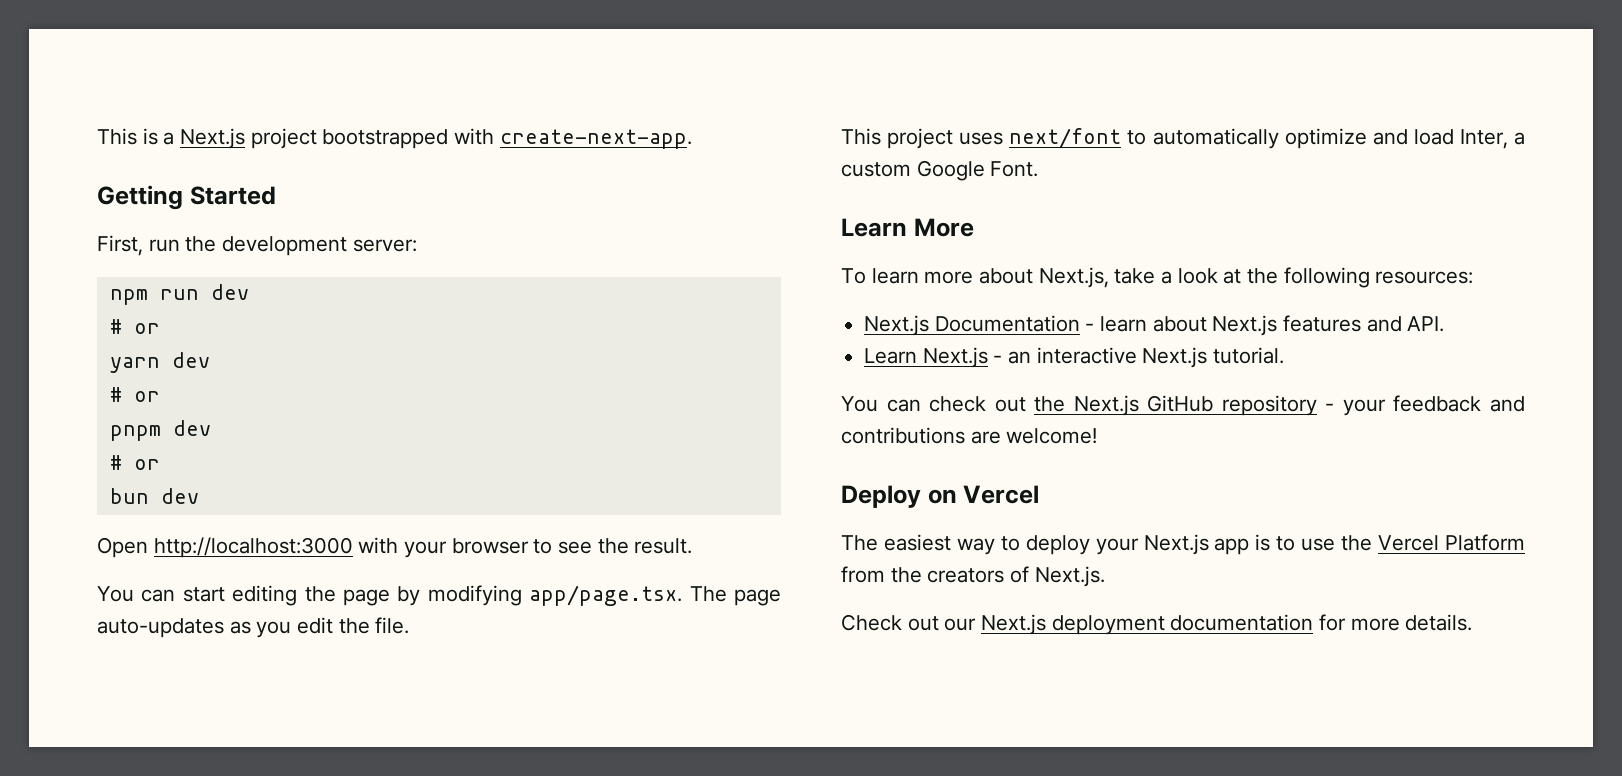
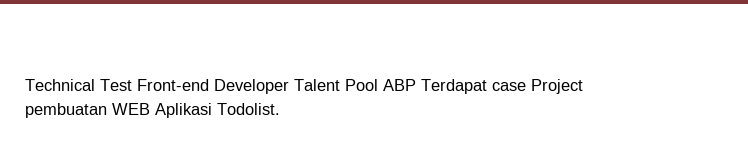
- This is a Next.js project bootstrapped with create-next-app.
- Getting Started
- First, run the development server:
- npm run dev
- # or
- yarn dev
- # or
- pnpm dev
- # or
- bun dev
- Open http://localhost:3000 with your browser to see the result.
- You can start editing the page by modifying app/page.tsx. The page auto-updates as you edit the file.
- This project uses next/font to automatically optimize and load Inter, a custom Google Font.
- Learn More
- To learn more about Next.js, take a look at the following resources:
- Next.js Documentation - learn about Next.js features and API.
- Learn Next.js - an interactive Next.js tutorial.
- You can check out the Next.js GitHub repository - your feedback and contributions are welcome!
- Deploy on Vercel
- The easiest way to deploy your Next.js app is to use the Vercel Platform from the creators of Next.js.
- Check out our Next.js deployment documentation for more details.
+ Technical Test Front-end Developer Talent Pool ABP Terdapat case Project pembuatan WEB Aplikasi Todolist.

